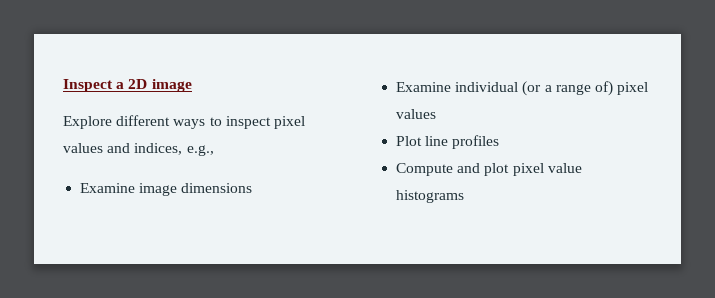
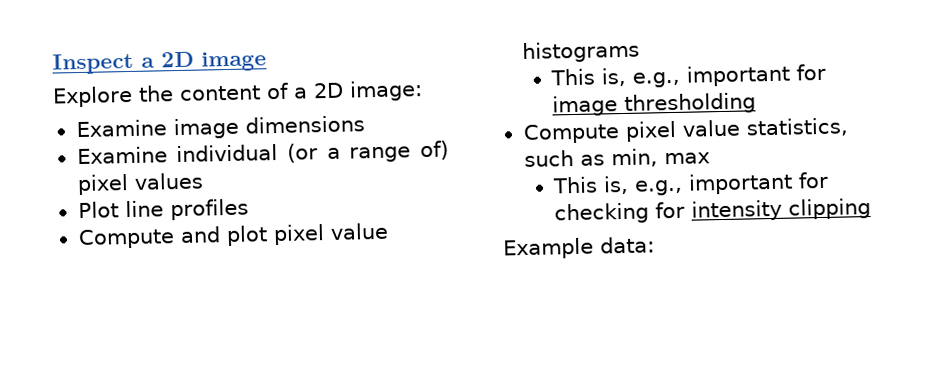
- Explore different ways to inspect pixel values and indices, e.g.,
+ Explore the content of a 2D image:
+ This is, e.g., important for image thresholding
+ Compute pixel value statistics, such as min, max
+ This is, e.g., important for checking for intensity clipping
+ Example data:

